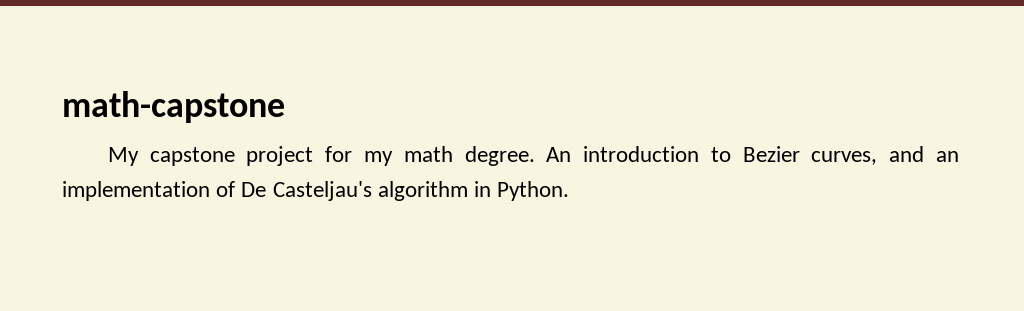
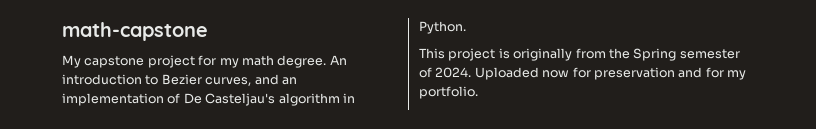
+ This project is originally from the Spring semester of 2024. Uploaded now for preservation and for my portfolio.

